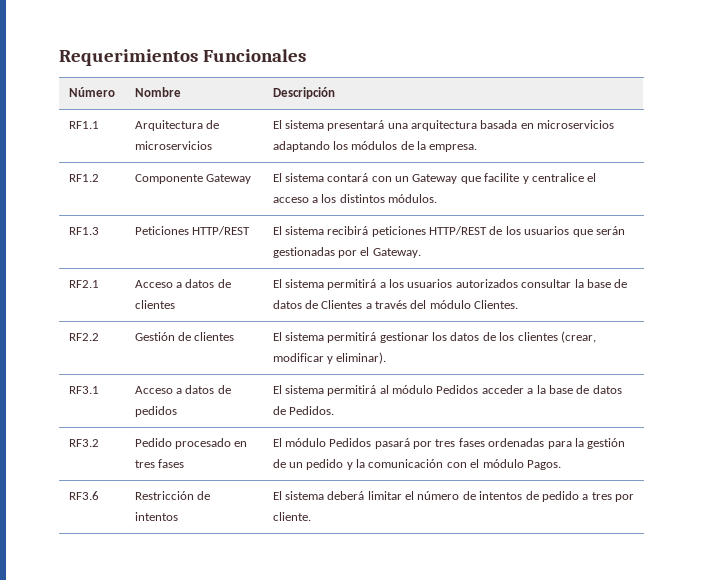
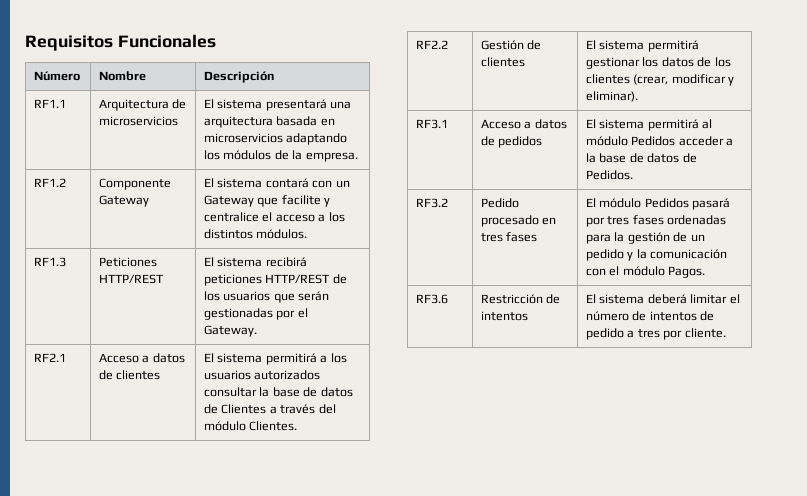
- Requerimientos Funcionales
+ Requisitos Funcionales

